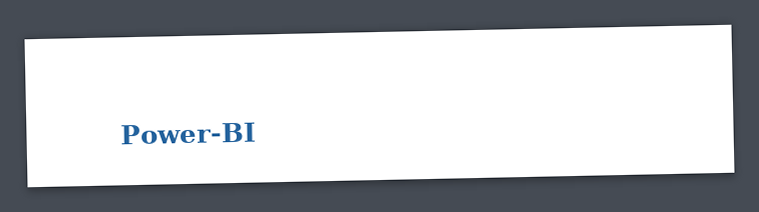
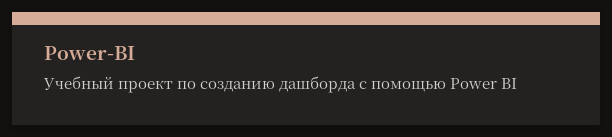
+ Учебный проект по созданию дашборда с помощью Power BI

